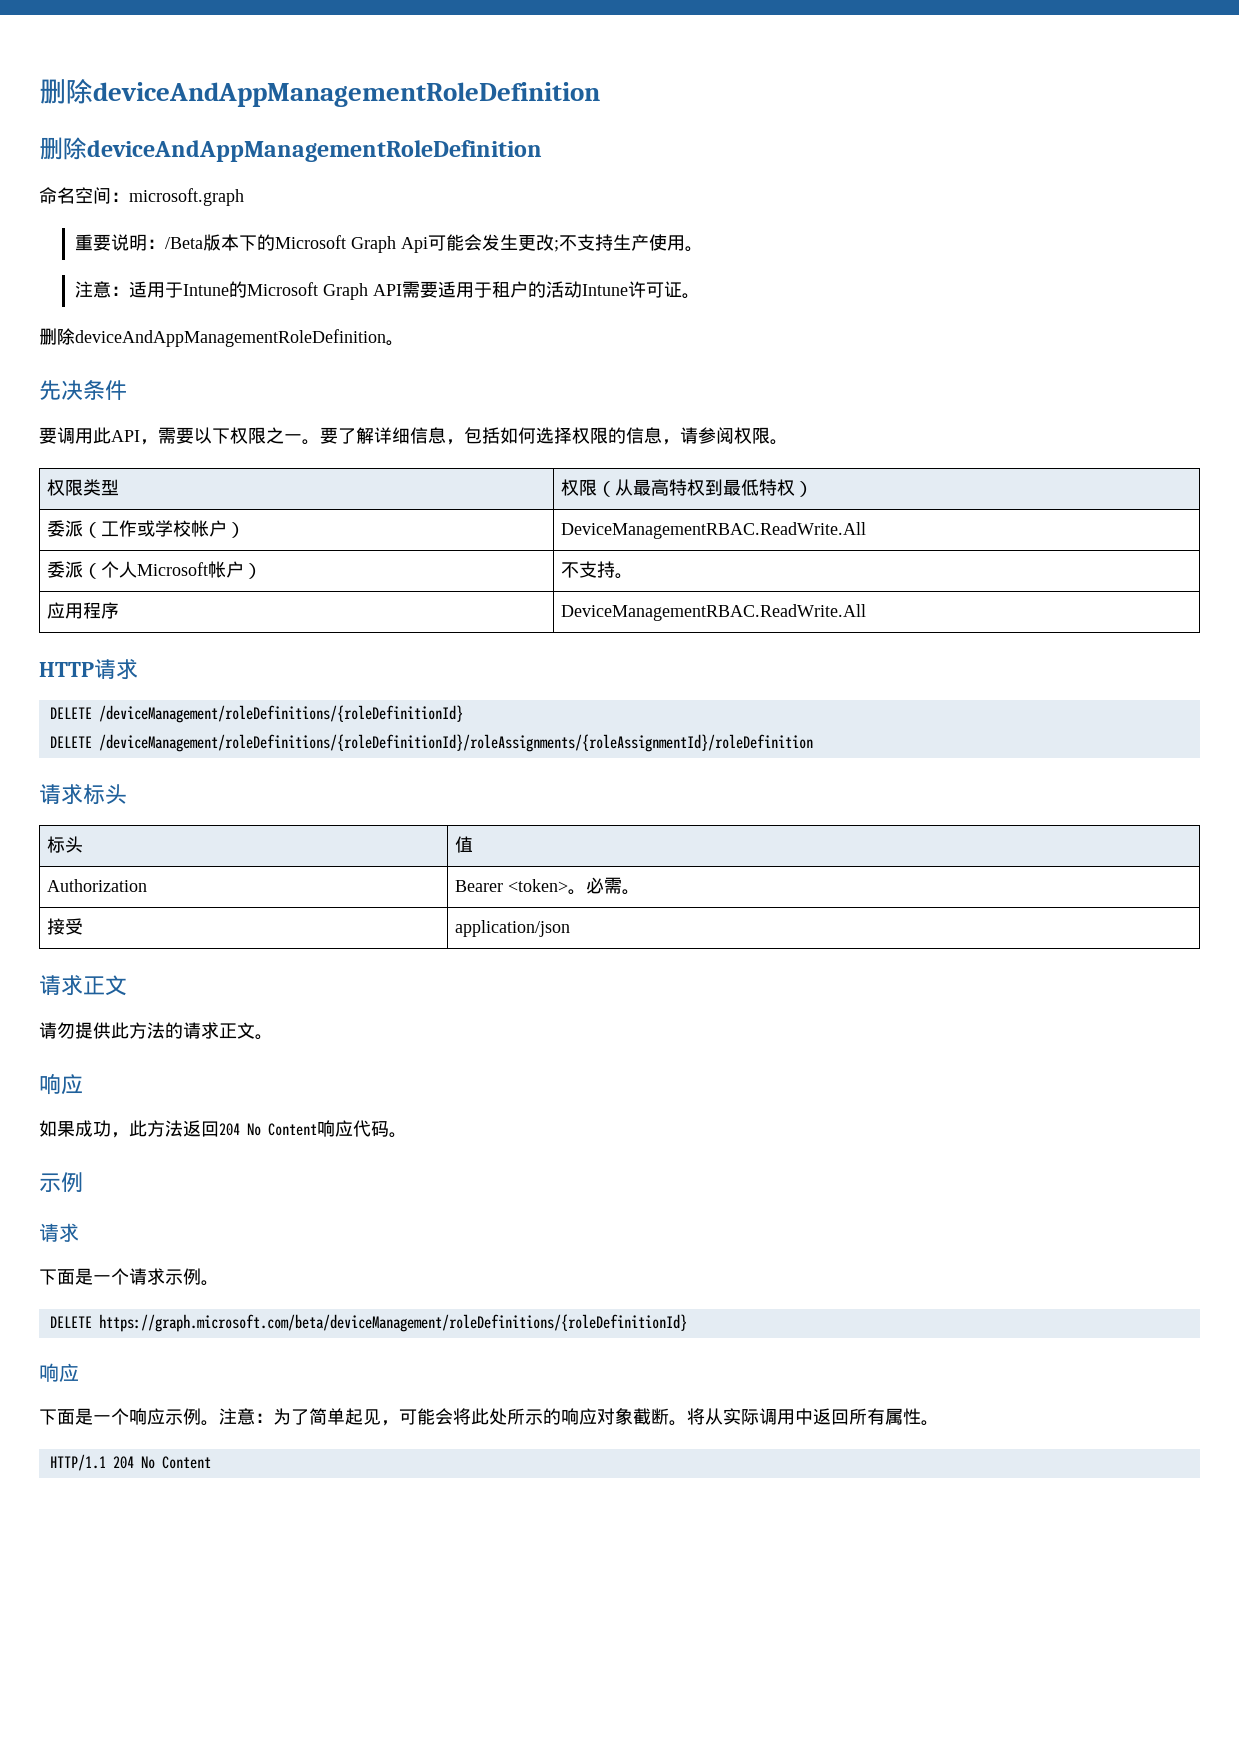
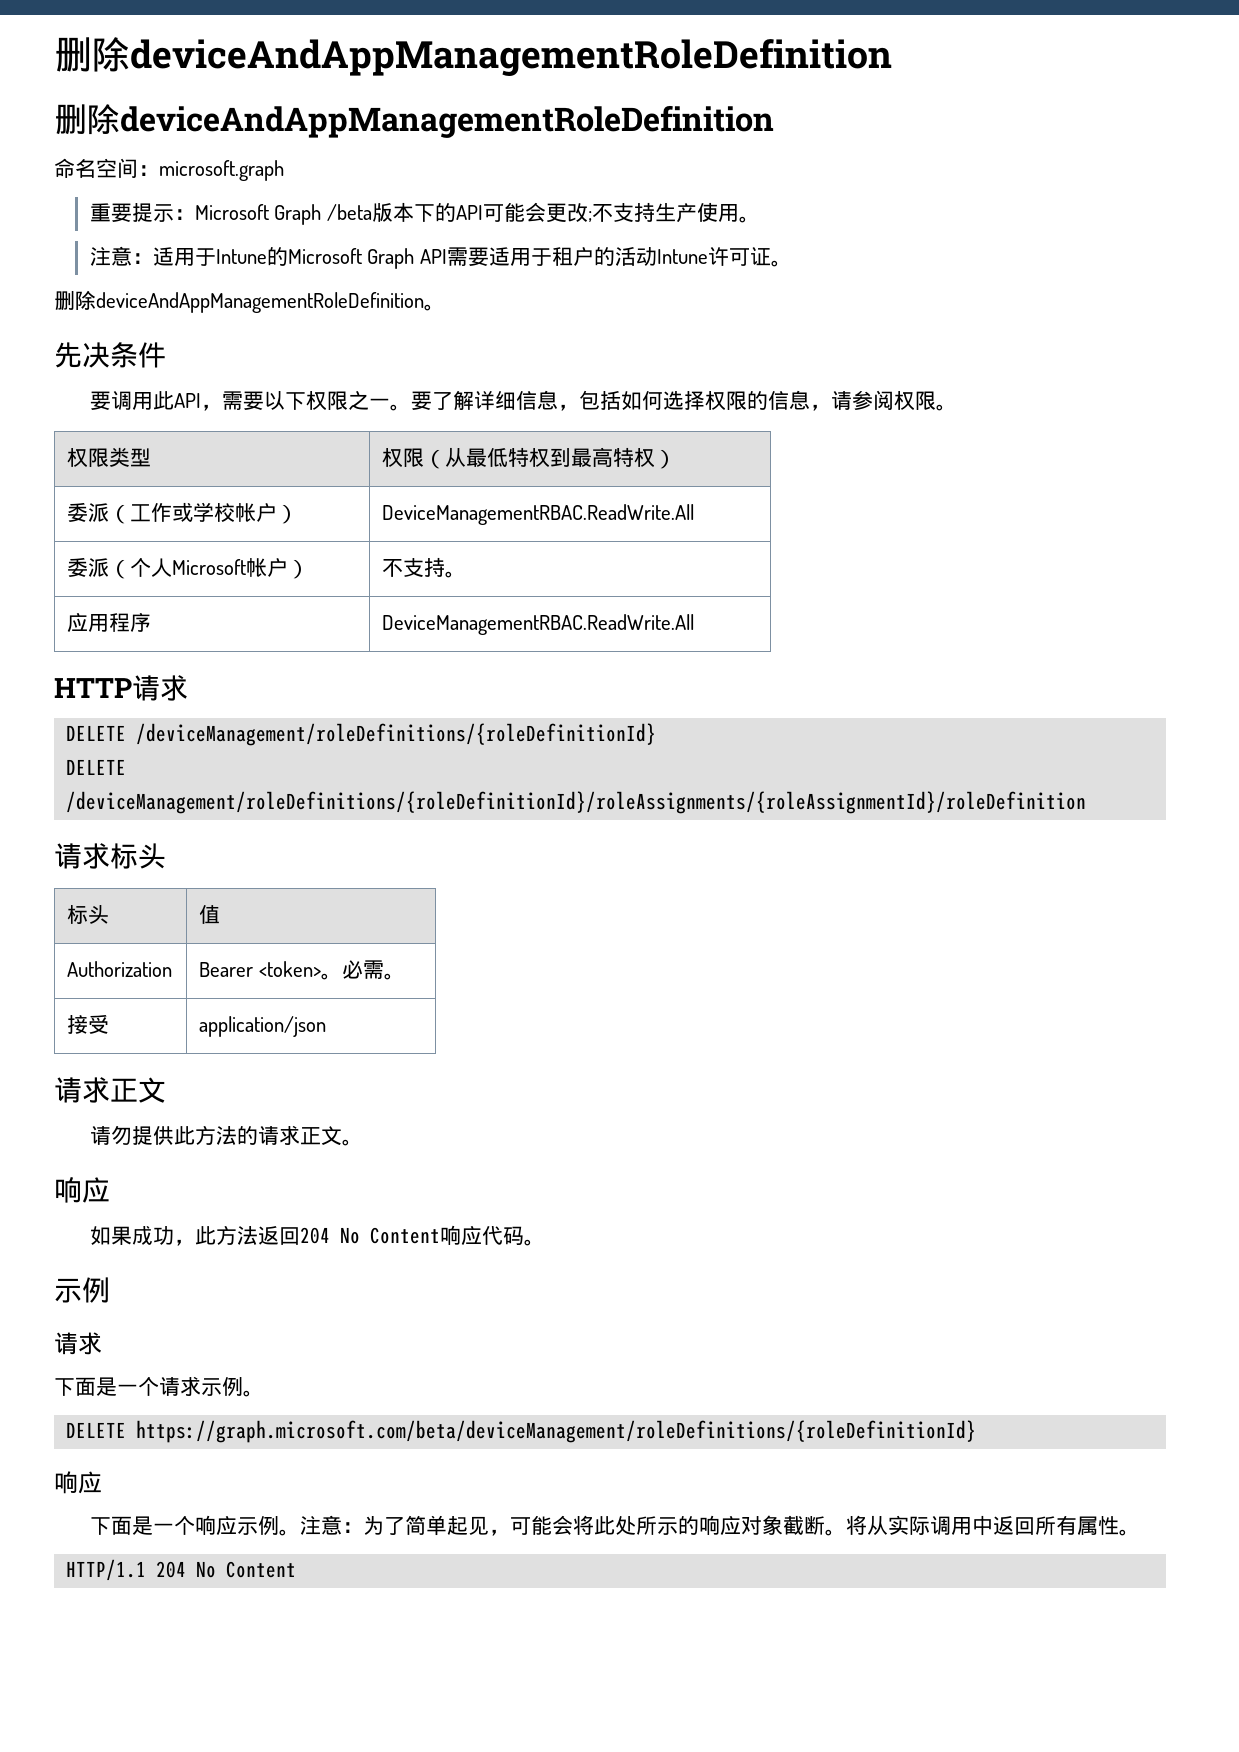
- 重要说明：/Beta版本下的Microsoft Graph Api可能会发生更改;不支持生产使用。
+ 重要提示：Microsoft Graph /beta版本下的API可能会更改;不支持生产使用。
- 权限类型 | 权限（从最高特权到最低特权）
+ 权限类型 | 权限（从最低特权到最高特权）

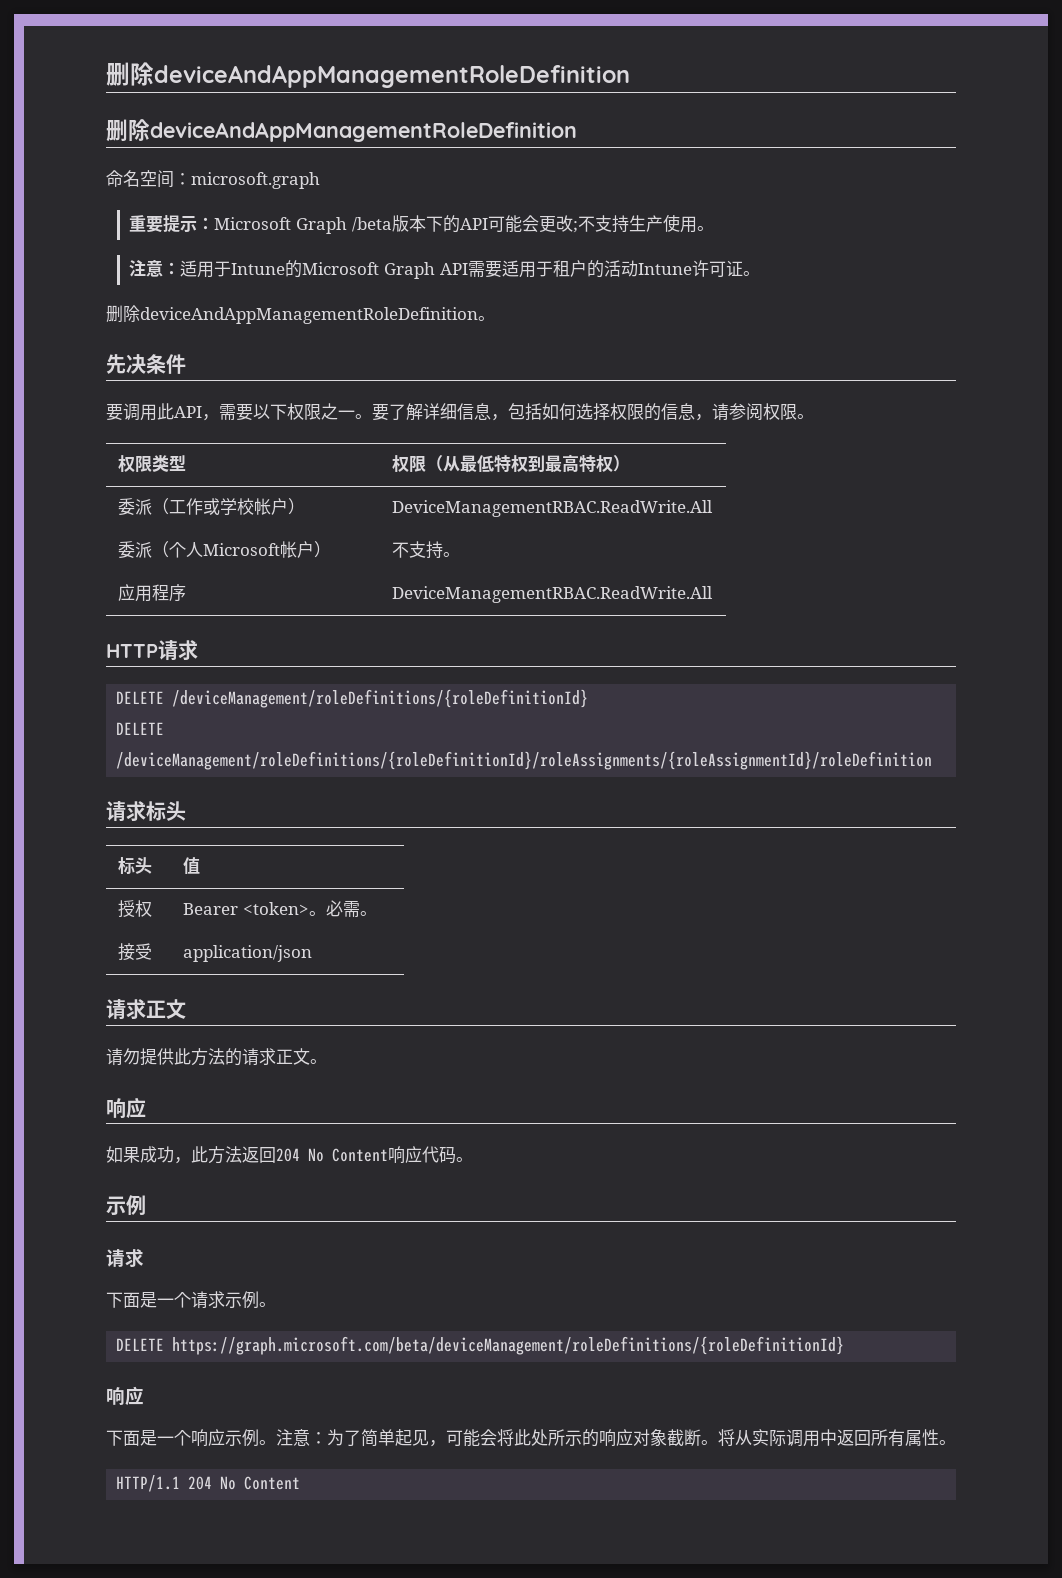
- Authorization | Bearer <token>。必需。
+ 授权 | Bearer <token>。必需。

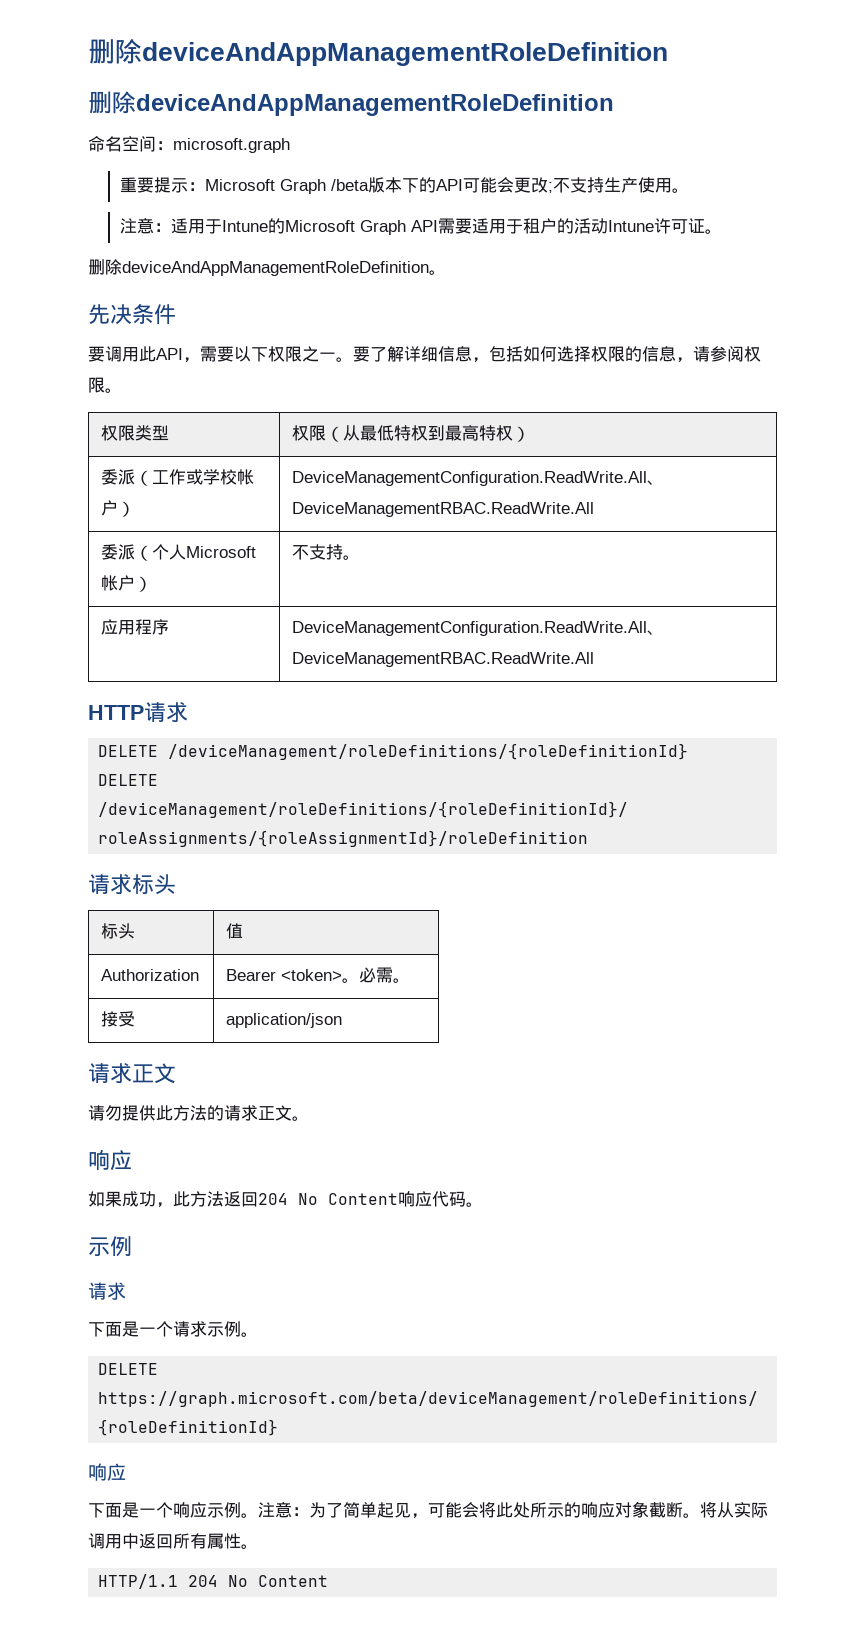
- 委派（工作或学校帐户） | DeviceManagementRBAC.ReadWrite.All
+ 委派（工作或学校帐户） | DeviceManagementConfiguration.ReadWrite.All、DeviceManagementRBAC.ReadWrite.All
- 应用程序 | DeviceManagementRBAC.ReadWrite.All
+ 应用程序 | DeviceManagementConfiguration.ReadWrite.All、DeviceManagementRBAC.ReadWrite.All
- 授权 | Bearer <token>。必需。
+ Authorization | Bearer <token>。必需。

